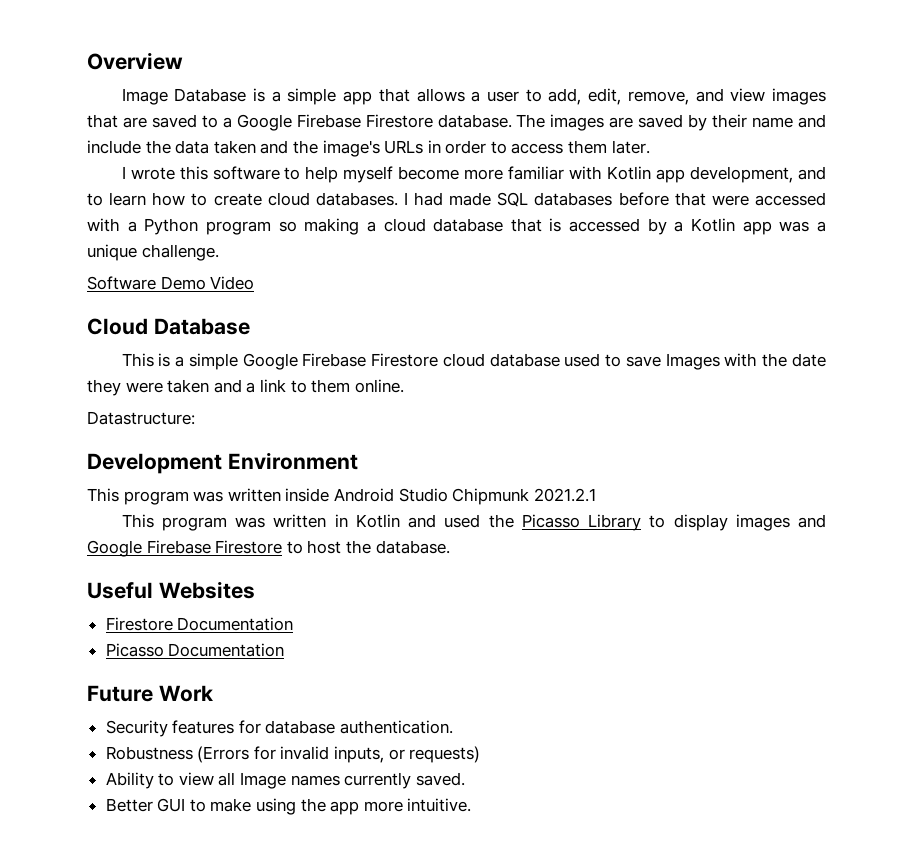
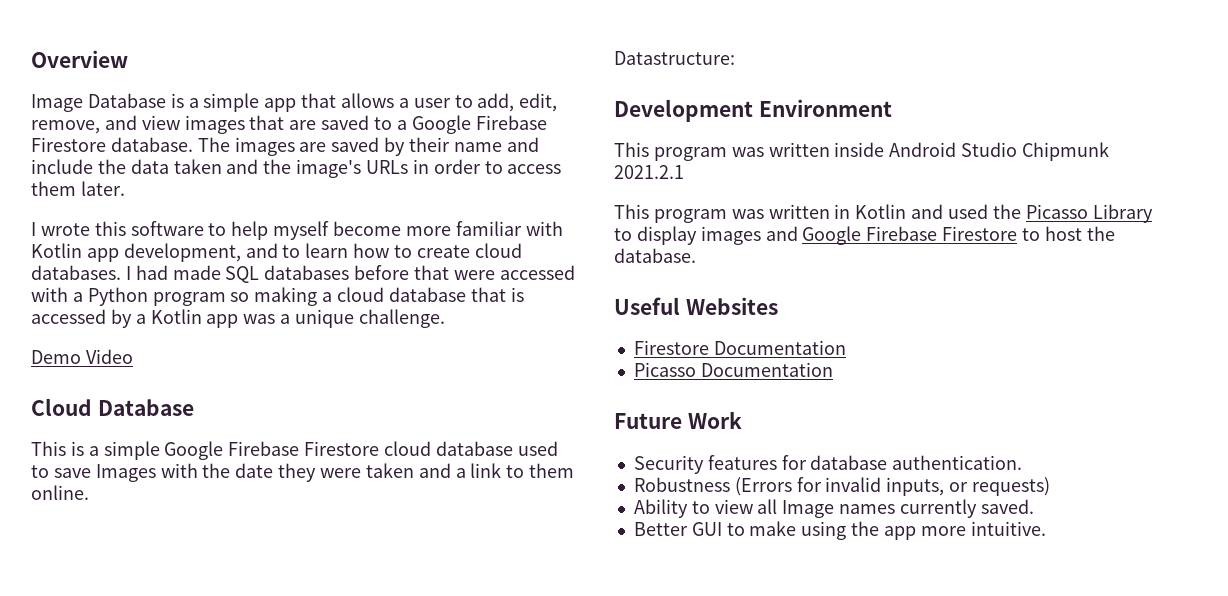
- Software Demo Video
+ Demo Video

